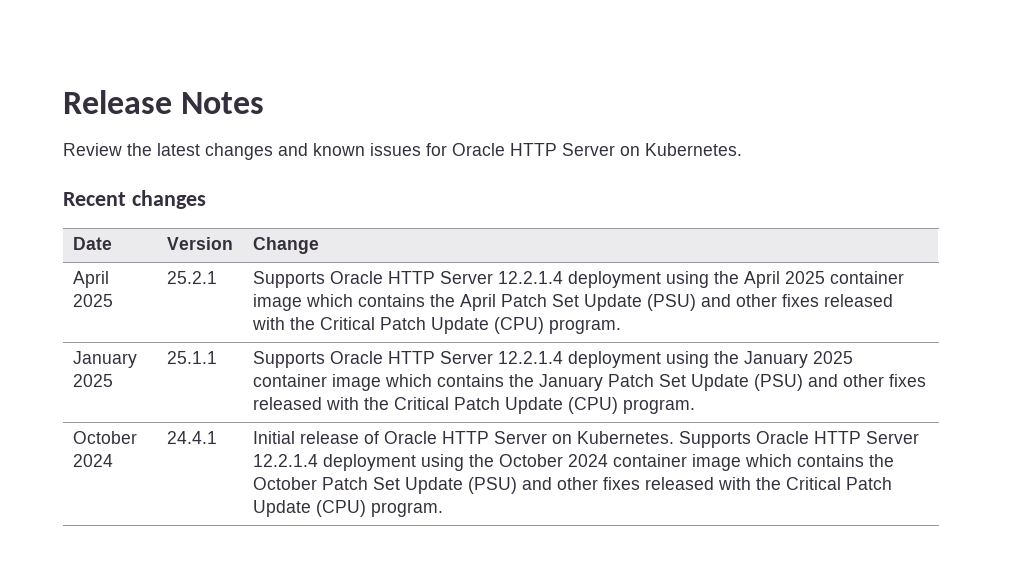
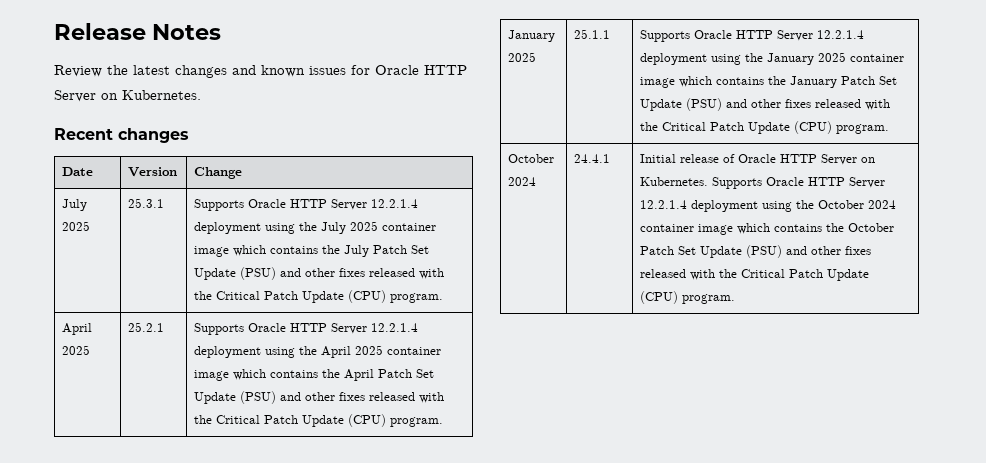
+ July 2025 | 25.3.1 | Supports Oracle HTTP Server 12.2.1.4 deployment using the July 2025 container image which contains the July Patch Set Update (PSU) and other fixes released with the Critical Patch Update (CPU) program.

